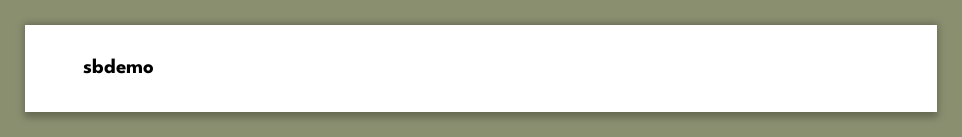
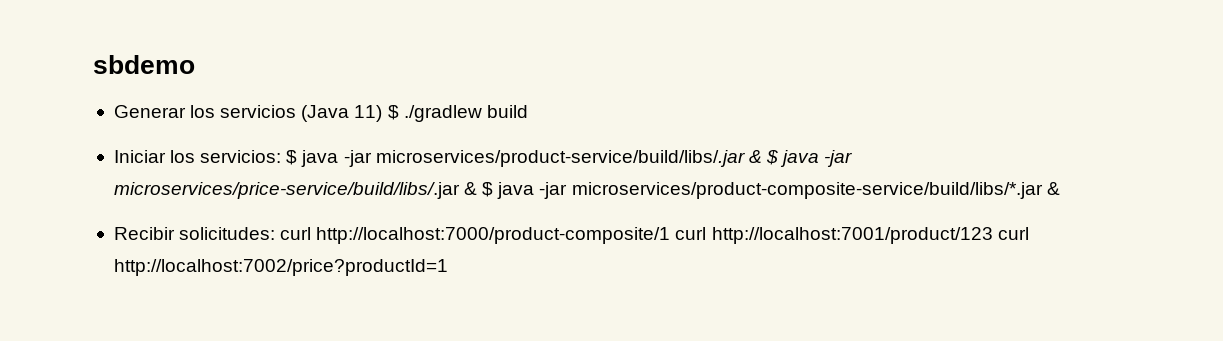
+ Generar los servicios (Java 11) $ ./gradlew build
+ Iniciar los servicios: $ java -jar microservices/product-service/build/libs/.jar & $ java -jar microservices/price-service/build/libs/.jar & $ java -jar microservices/product-composite-service/build/libs/*.jar &
+ Recibir solicitudes: curl http://localhost:7000/product-composite/1 curl http://localhost:7001/product/123 curl http://localhost:7002/price?productId=1

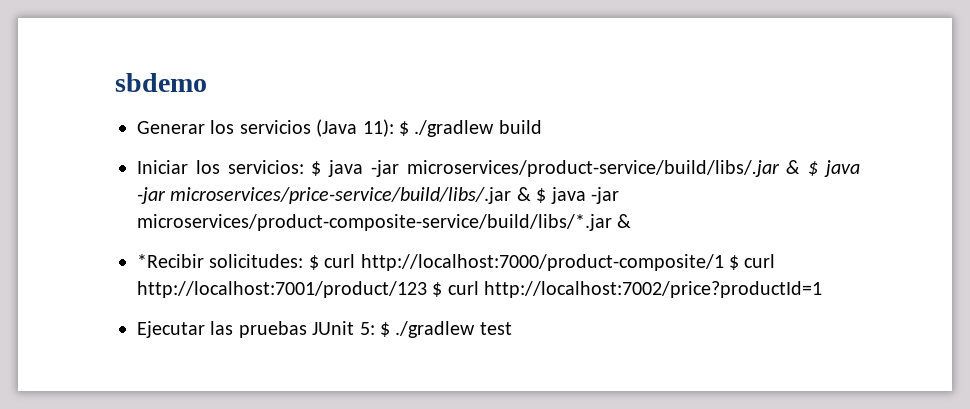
- Generar los servicios (Java 11) $ ./gradlew build
+ Generar los servicios (Java 11): $ ./gradlew build
- Recibir solicitudes: curl http://localhost:7000/product-composite/1 curl http://localhost:7001/product/123 curl http://localhost:7002/price?productId=1
+ *Recibir solicitudes: $ curl http://localhost:7000/product-composite/1 $ curl http://localhost:7001/product/123 $ curl http://localhost:7002/price?productId=1
+ Ejecutar las pruebas JUnit 5: $ ./gradlew test

